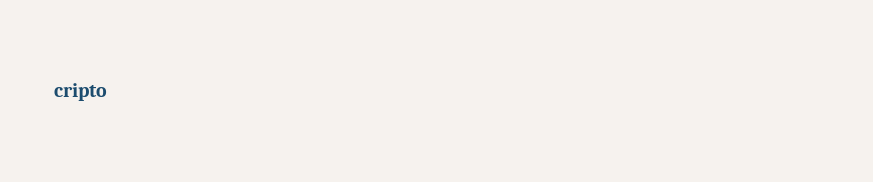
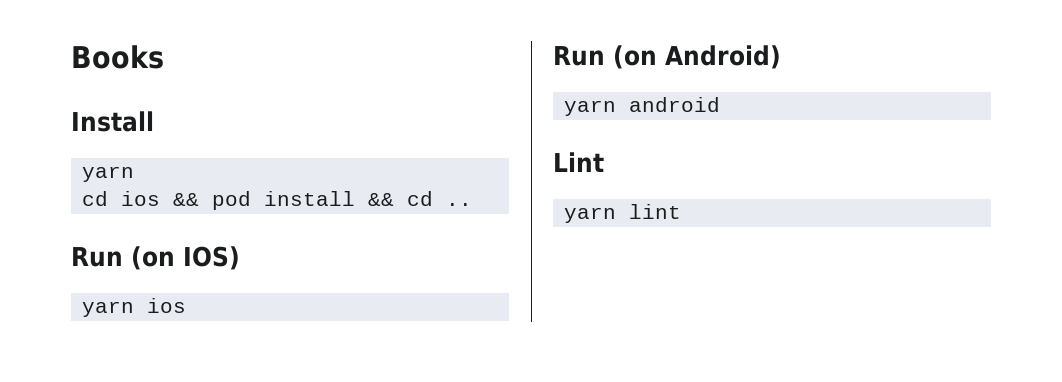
- cripto
+ Books
+ Install
+ yarn
+ cd ios && pod install && cd ..
+ Run (on IOS)
+ yarn ios
+ Run (on Android)
+ yarn android
+ Lint
+ yarn lint

